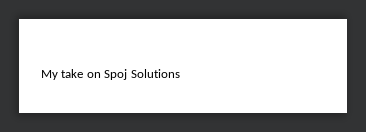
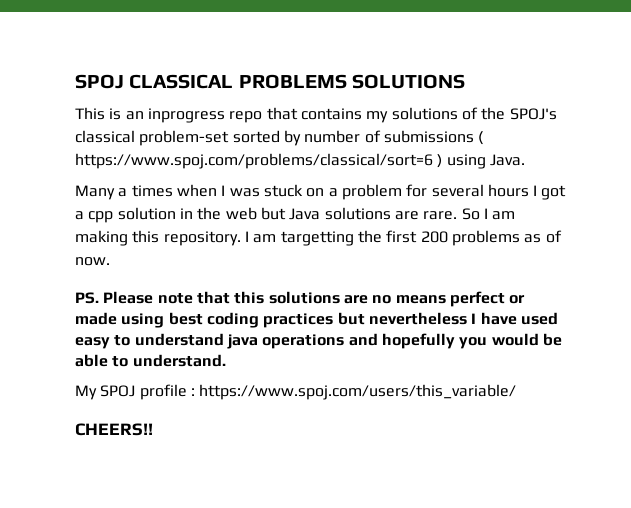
- My take on Spoj Solutions
+ SPOJ CLASSICAL PROBLEMS SOLUTIONS
+ This is an inprogress repo that contains my solutions of the SPOJ's classical problem-set sorted by number of submissions ( https://www.spoj.com/problems/classical/sort=6 ) using Java.
+ Many a times when I was stuck on a problem for several hours I got a cpp solution in the web but Java solutions are rare. So I am making this repository. I am targetting the first 200 problems as of now.
+ PS. Please note that this solutions are no means perfect or made using best coding practices but nevertheless I have used easy to understand java operations and hopefully you would be able to understand.
+ My SPOJ profile : https://www.spoj.com/users/this_variable/
+ CHEERS!!

